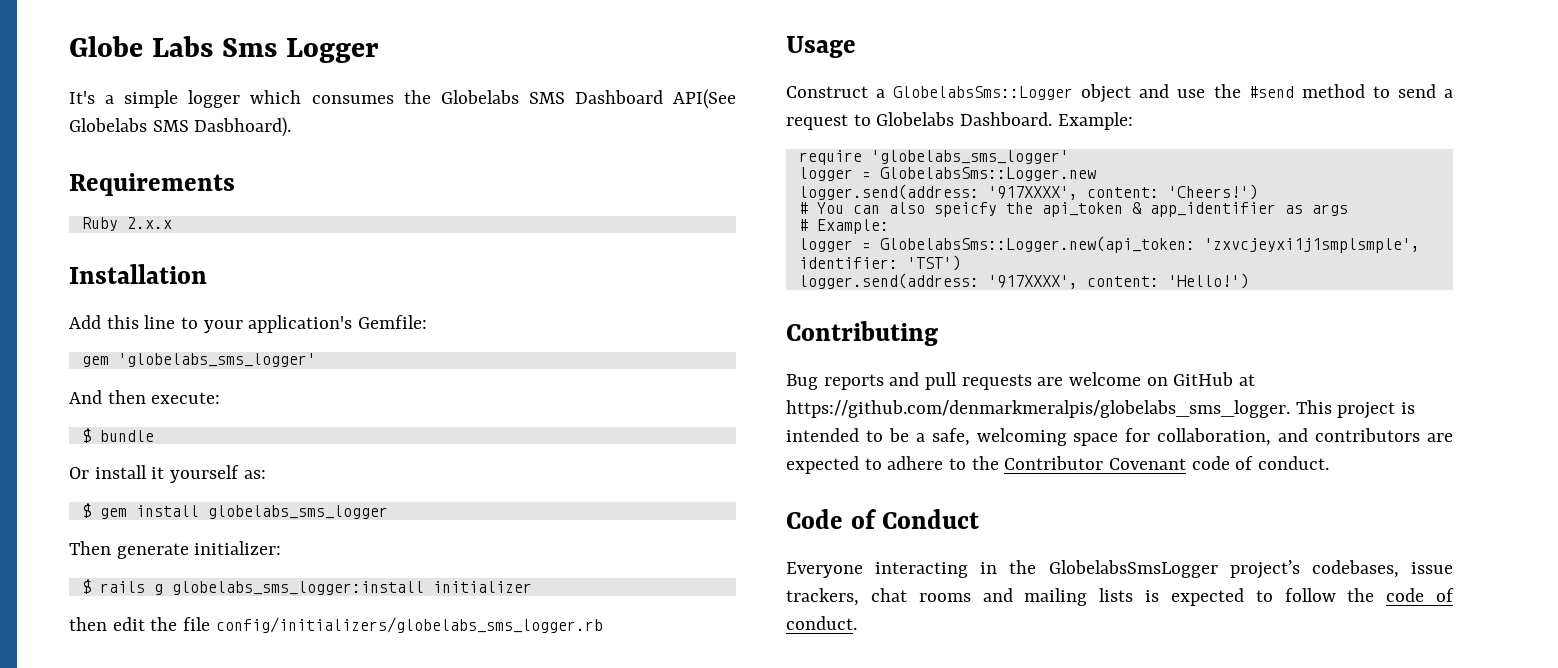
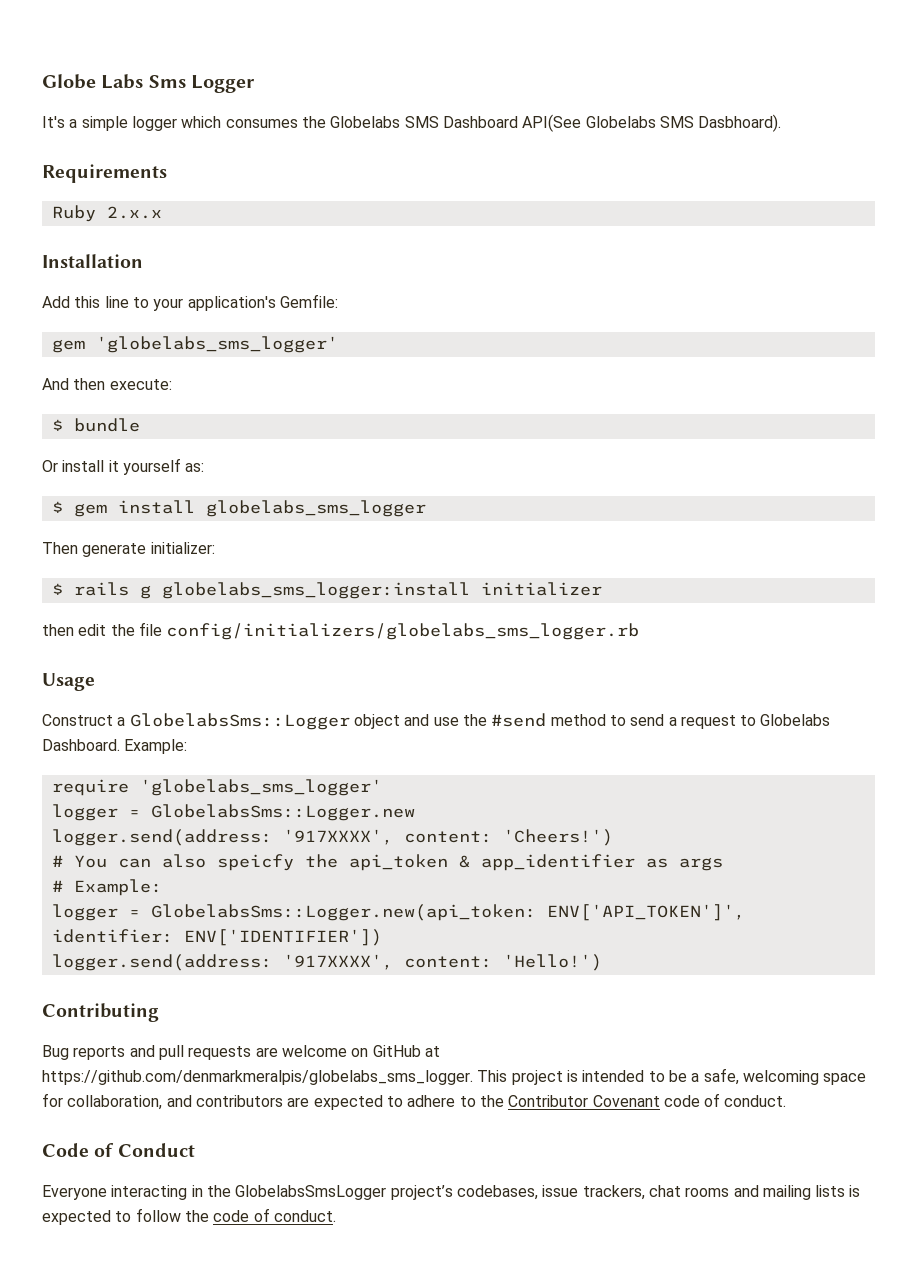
- logger = GlobelabsSms::Logger.new(api_token: 'zxvcjeyxi1j1smplsmple', identifier: 'TST')
+ logger = GlobelabsSms::Logger.new(api_token: ENV['API_TOKEN']', identifier: ENV['IDENTIFIER'])

